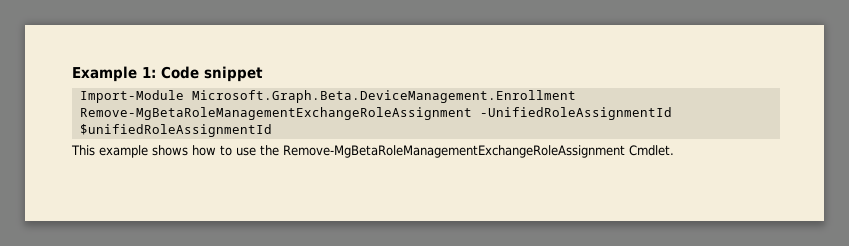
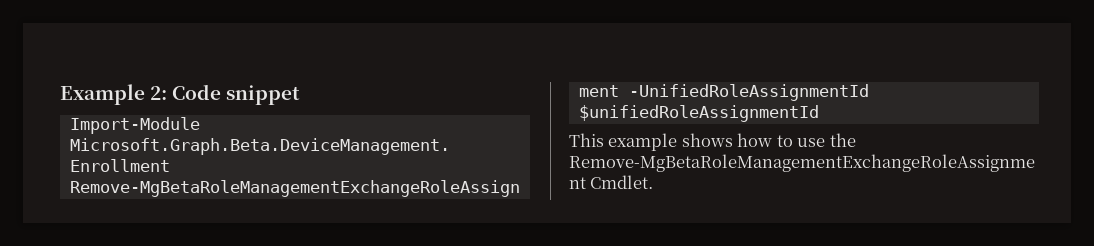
- Example 1: Code snippet
+ Example 2: Code snippet

